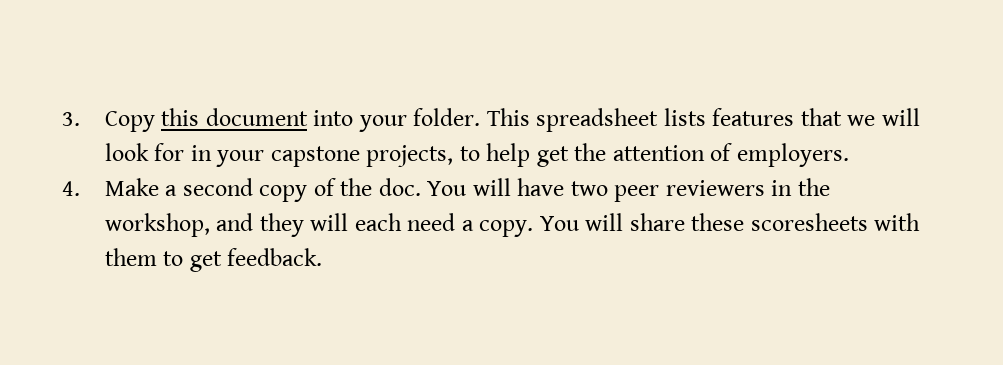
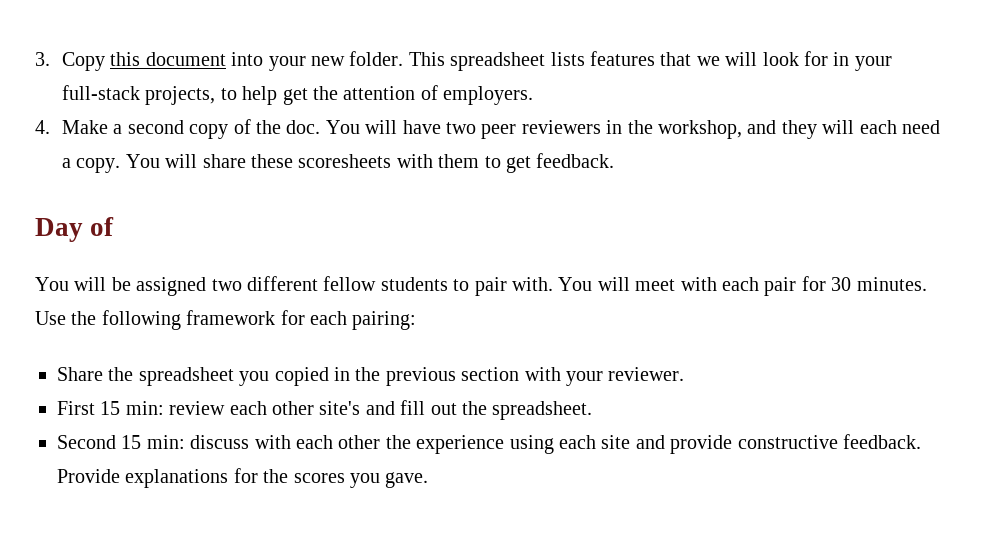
- 3. Copy this document into your folder.
+ 3. Copy this document into your new folder.
- This spreadsheet lists features that we will look for in your capstone projects, to help get the attention of employers.
+ This spreadsheet lists features that we will look for in your full-stack projects, to help get the attention of employers.
+ Day of
+ You will be assigned two different fellow students to pair with. You will meet with each pair for 30 minutes. Use the following framework for each pairing:
+ Share the spreadsheet you copied in the previous section with your reviewer.
+ First 15 min: review each other site's and fill out the spreadsheet.
+ Second 15 min: discuss with each other the experience using each site and provide constructive feedback. Provide explanations for the scores you gave.

